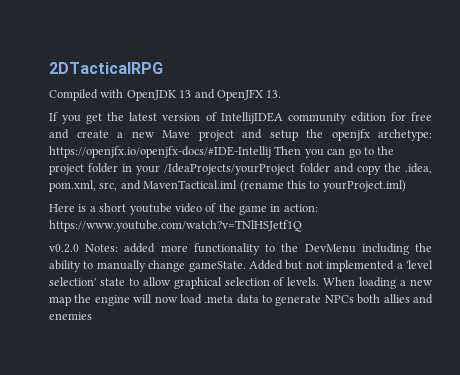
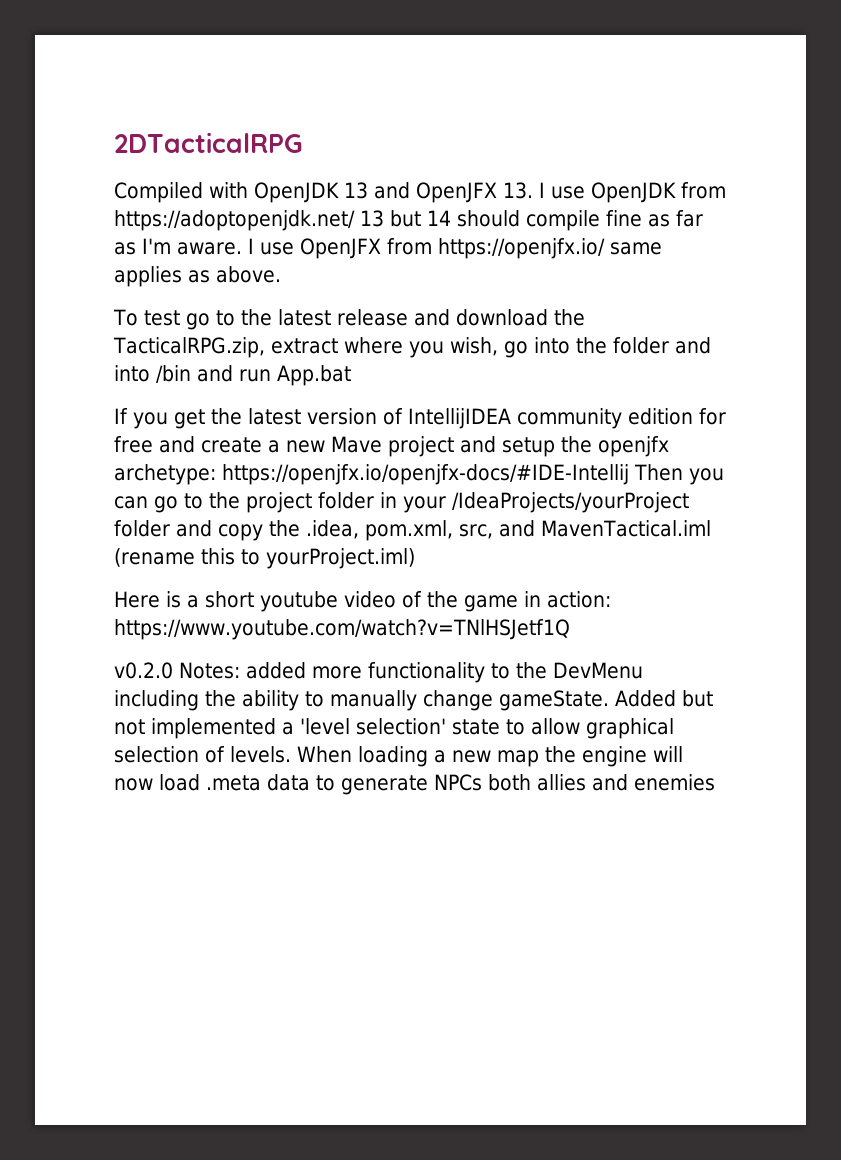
- Compiled with OpenJDK 13 and OpenJFX 13.
+ Compiled with OpenJDK 13 and OpenJFX 13. I use OpenJDK from https://adoptopenjdk.net/ 13 but 14 should compile fine as far as I'm aware. I use OpenJFX from https://openjfx.io/ same applies as above.
+ To test go to the latest release and download the TacticalRPG.zip, extract where you wish, go into the folder and into /bin and run App.bat

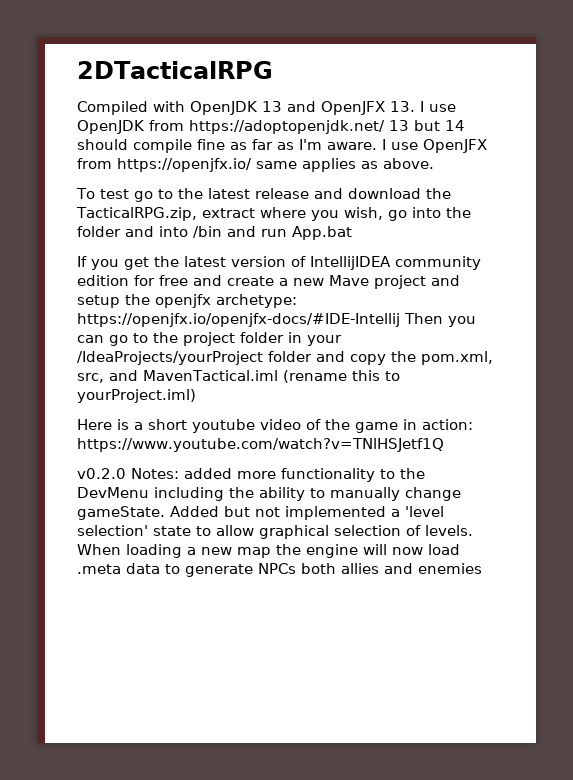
- If you get the latest version of IntellijIDEA community edition for free and create a new Mave project and setup the openjfx archetype: https://openjfx.io/openjfx-docs/#IDE-Intellij Then you can go to the project folder in your /IdeaProjects/yourProject folder and copy the .idea, pom.xml, src, and MavenTactical.iml (rename this to yourProject.iml)
+ If you get the latest version of IntellijIDEA community edition for free and create a new Mave project and setup the openjfx archetype: https://openjfx.io/openjfx-docs/#IDE-Intellij Then you can go to the project folder in your /IdeaProjects/yourProject folder and copy the pom.xml, src, and MavenTactical.iml (rename this to yourProject.iml)

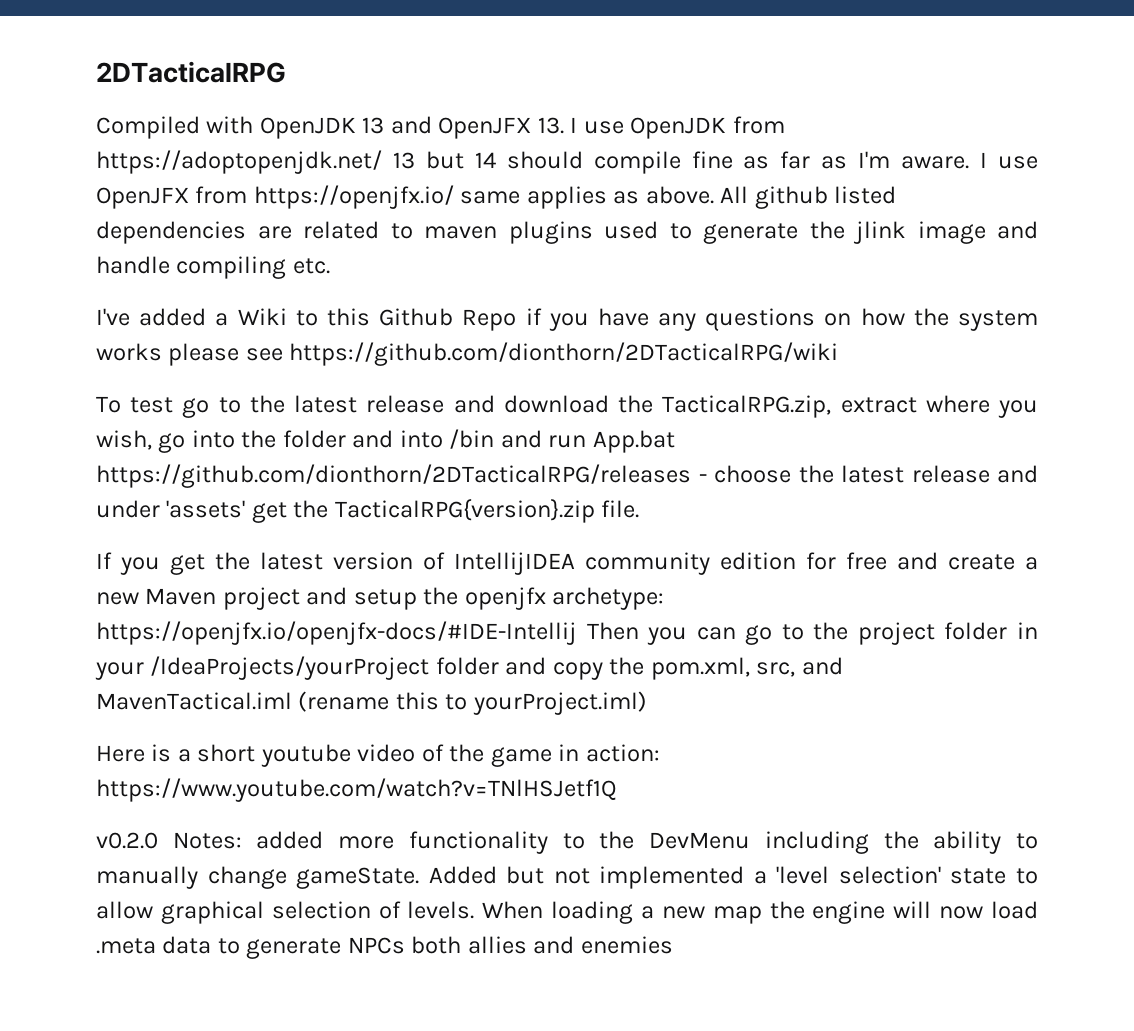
+ All github listed dependencies are related to maven plugins used to generate the jlink image and handle compiling etc.
+ I've added a Wiki to this Github Repo if you have any questions on how the system works please see https://github.com/dionthorn/2DTacticalRPG/wiki
- To test go to the latest release and download the TacticalRPG.zip, extract where you wish, go into the folder and into /bin and run App.bat
+ To test go to the latest release and download the TacticalRPG.zip, extract where you wish, go into the folder and into /bin and run App.bat https://github.com/dionthorn/2DTacticalRPG/releases - choose the latest release and under 'assets' get the TacticalRPG{version}.zip file.
- If you get the latest version of IntellijIDEA community edition for free and create a new Mave project and setup the openjfx archetype: https://openjfx.io/openjfx-docs/#IDE-Intellij Then you can go to the project folder in your /IdeaProjects/yourProject folder and copy the pom.xml, src, and MavenTactical.iml (rename this to yourProject.iml)
+ If you get the latest version of IntellijIDEA community edition for free and create a new Maven project and setup the openjfx archetype: https://openjfx.io/openjfx-docs/#IDE-Intellij Then you can go to the project folder in your /IdeaProjects/yourProject folder and copy the pom.xml, src, and MavenTactical.iml (rename this to yourProject.iml)

